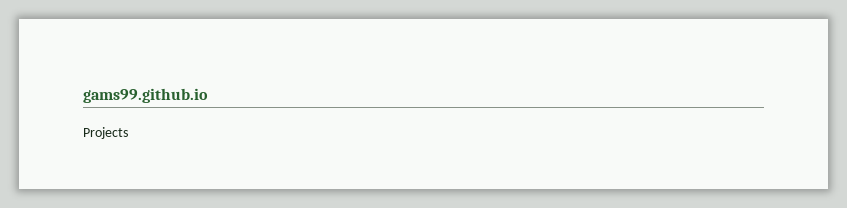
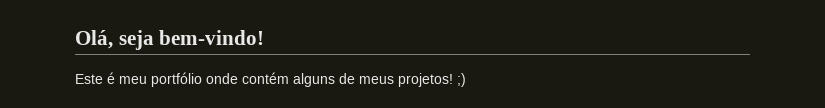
- gams99.github.io
- Projects
+ Olá, seja bem-vindo!
+ Este é meu portfólio onde contém alguns de meus projetos! ;)

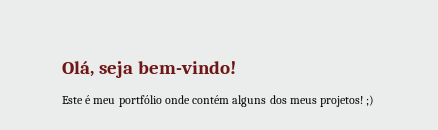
- Este é meu portfólio onde contém alguns de meus projetos! ;)
+ Este é meu portfólio onde contém alguns dos meus projetos! ;)

